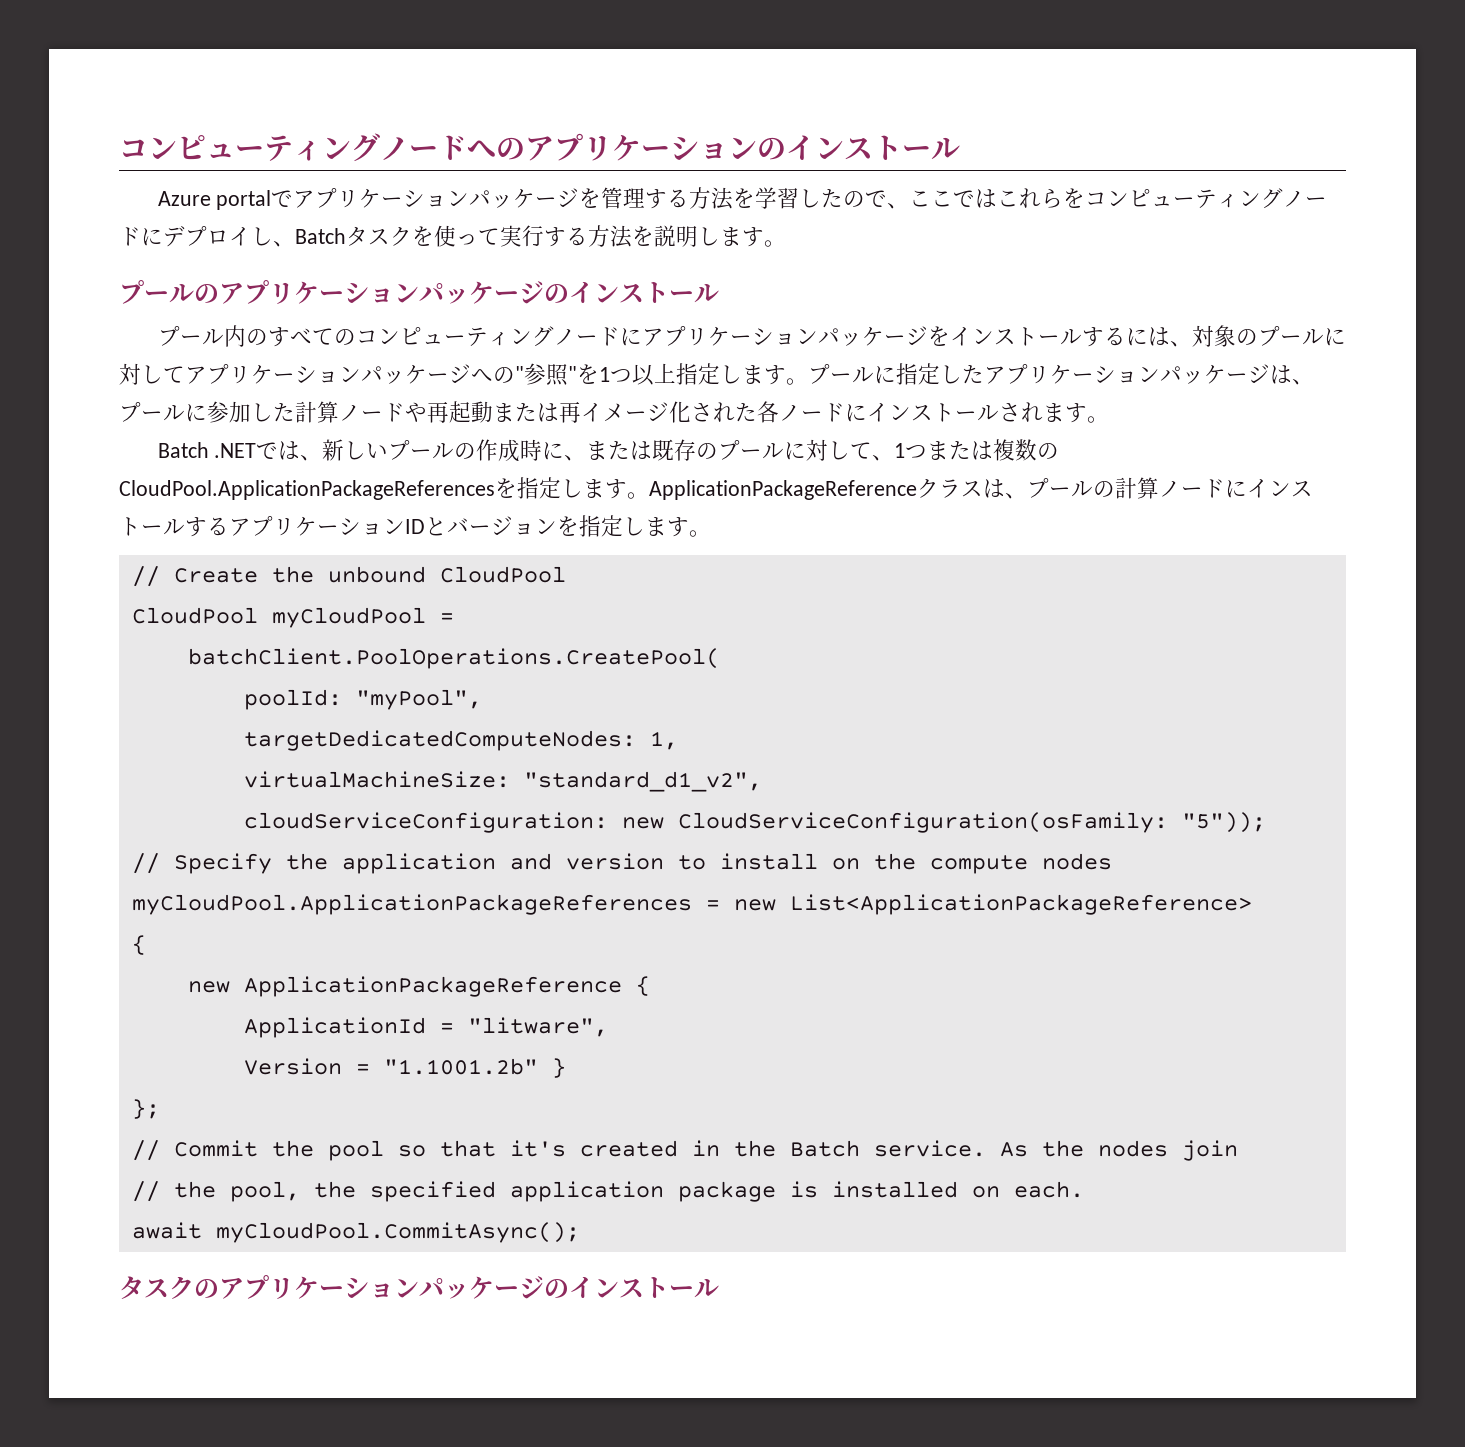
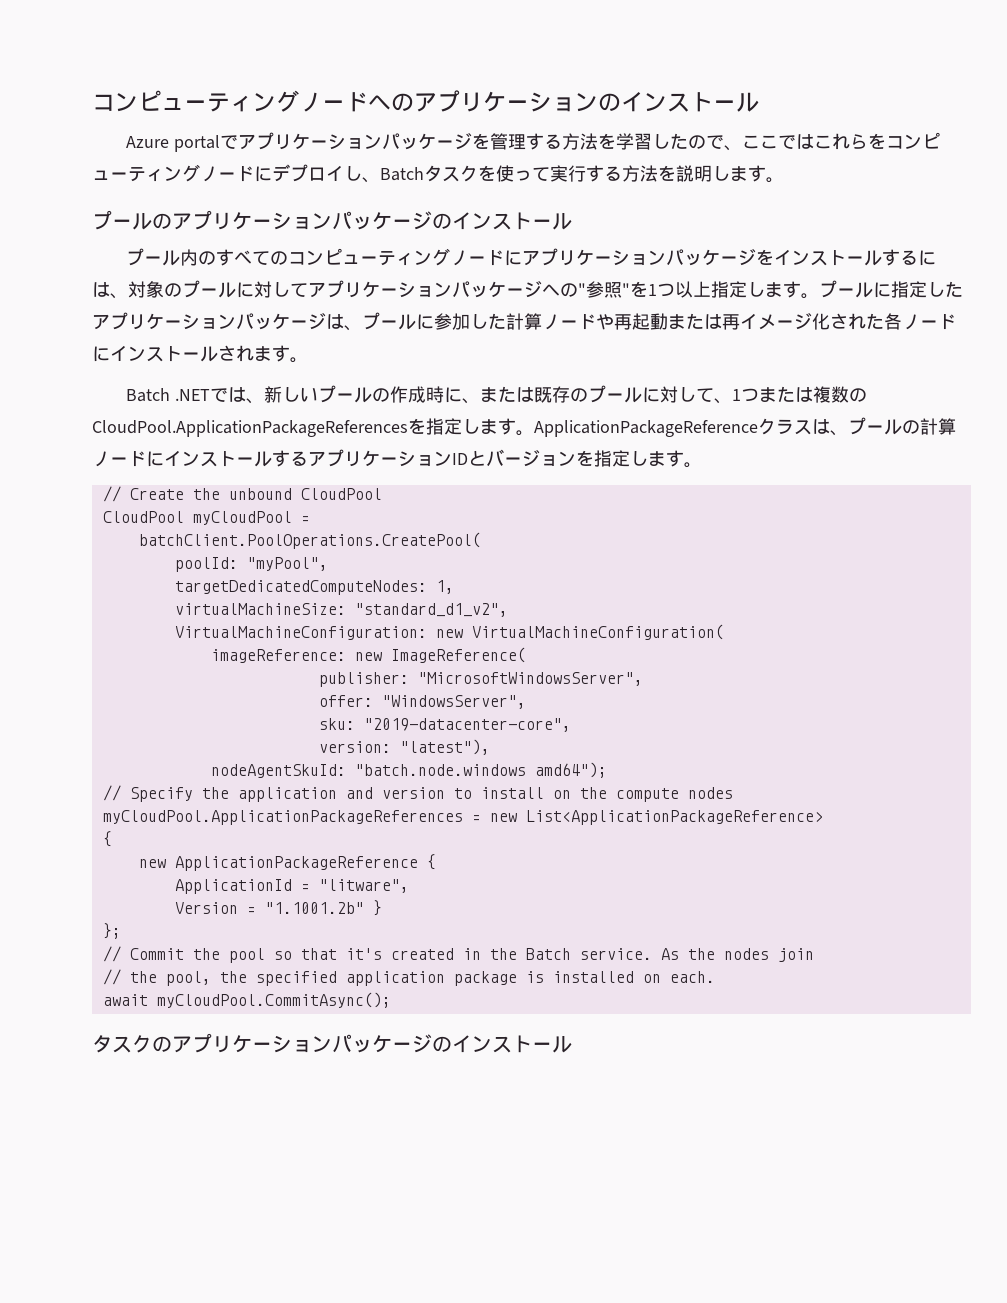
- cloudServiceConfiguration: new CloudServiceConfiguration(osFamily: "5"));
+ VirtualMachineConfiguration: new VirtualMachineConfiguration(
+ imageReference: new ImageReference(
+ publisher: "MicrosoftWindowsServer",
+ offer: "WindowsServer",
+ sku: "2019-datacenter-core",
+ version: "latest"),
+ nodeAgentSkuId: "batch.node.windows amd64");

